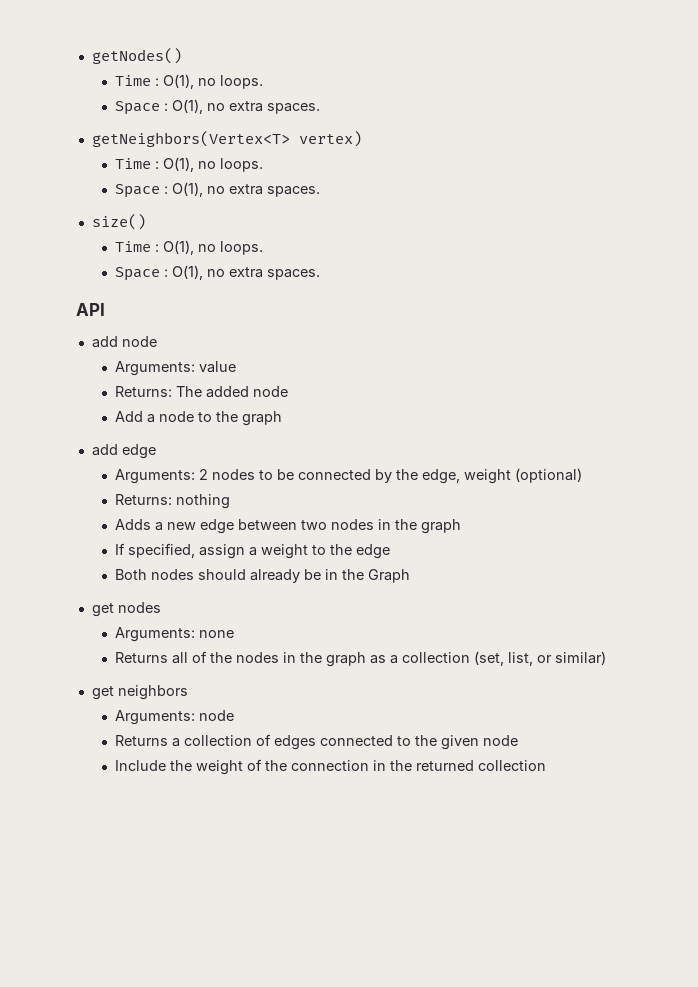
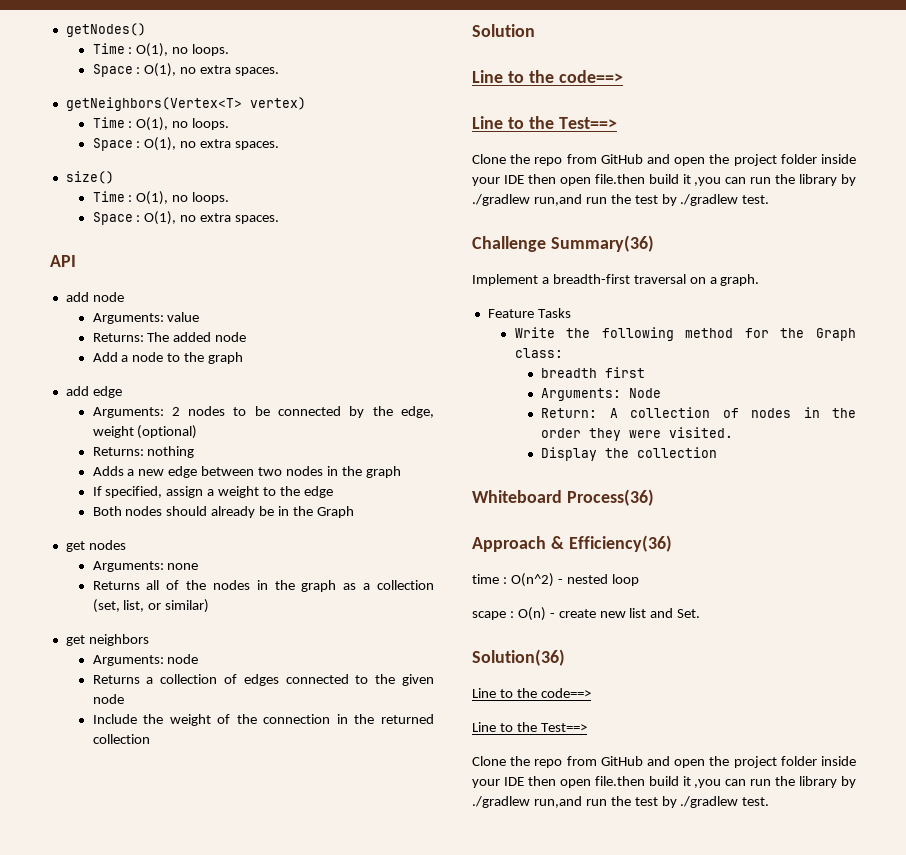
+ Solution
+ Line to the code==>
+ Line to the Test==>
+ Clone the repo from GitHub and open the project folder inside your IDE then open file.then build it ,you can run the library by ./gradlew run,and run the test by ./gradlew test.
+ Challenge Summary(36)
+ Implement a breadth-first traversal on a graph.
+ Feature Tasks
+ Write the following method for the Graph class:
+ breadth first
+ Arguments: Node
+ Return: A collection of nodes in the order they were visited.
+ Display the collection
+ Whiteboard Process(36)
+ Approach & Efficiency(36)
+ time : O(n^2) - nested loop
+ scape : O(n) - create new list and Set.
+ Solution(36)
+ Line to the code==>
+ Line to the Test==>
+ Clone the repo from GitHub and open the project folder inside your IDE then open file.then build it ,you can run the library by ./gradlew run,and run the test by ./gradlew test.

